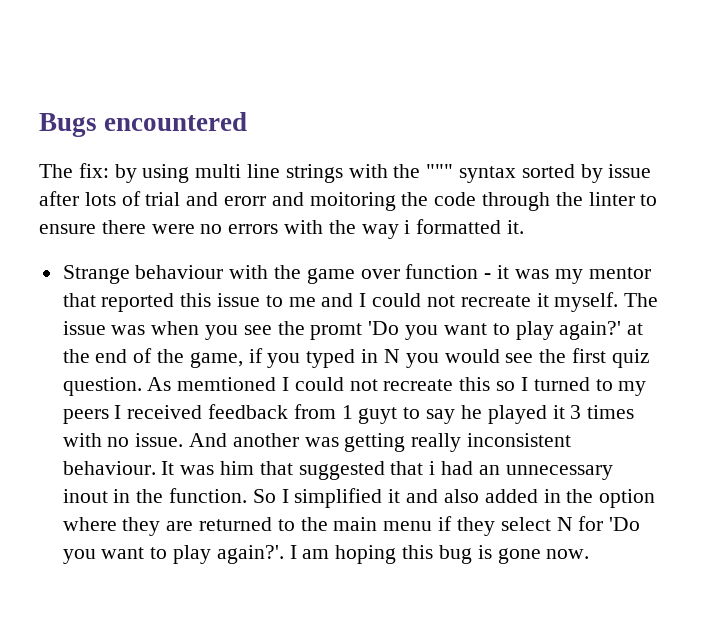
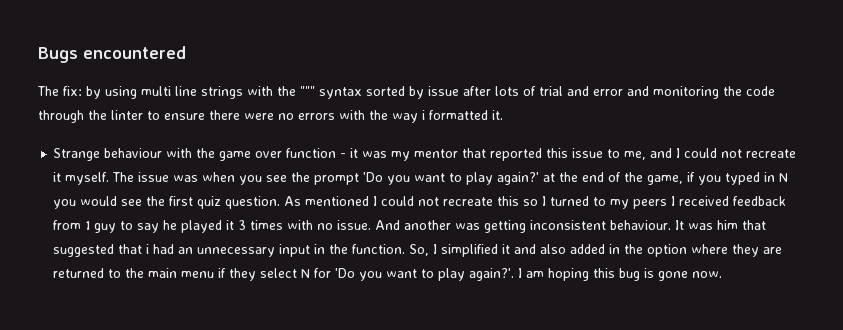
- The fix: by using multi line strings with the """ syntax sorted by issue after lots of trial and erorr and moitoring the code through the linter to ensure there were no errors with the way i formatted it.
+ The fix: by using multi line strings with the """ syntax sorted by issue after lots of trial and error and monitoring the code through the linter to ensure there were no errors with the way i formatted it.
- Strange behaviour with the game over function - it was my mentor that reported this issue to me and I could not recreate it myself.
+ Strange behaviour with the game over function - it was my mentor that reported this issue to me, and I could not recreate it myself.
- The issue was when you see the promt 'Do you want to play again?' at the end of the game, if you typed in N you would see the first quiz question.
+ The issue was when you see the prompt 'Do you want to play again?' at the end of the game, if you typed in N you would see the first quiz question.
- As memtioned I could not recreate this so I turned to my peers I received feedback from 1 guyt to say he played it 3 times with no issue.
+ As mentioned I could not recreate this so I turned to my peers I received feedback from 1 guy to say he played it 3 times with no issue.
- And another was getting really inconsistent behaviour.
+ And another was getting inconsistent behaviour.
- It was him that suggested that i had an unnecessary inout in the function.
+ It was him that suggested that i had an unnecessary input in the function.
- So I simplified it and also added in the option where they are returned to the main menu if they select N for 'Do you want to play again?'.
+ So, I simplified it and also added in the option where they are returned to the main menu if they select N for 'Do you want to play again?'.

